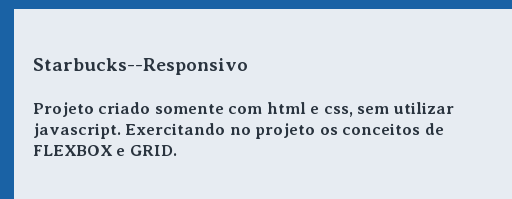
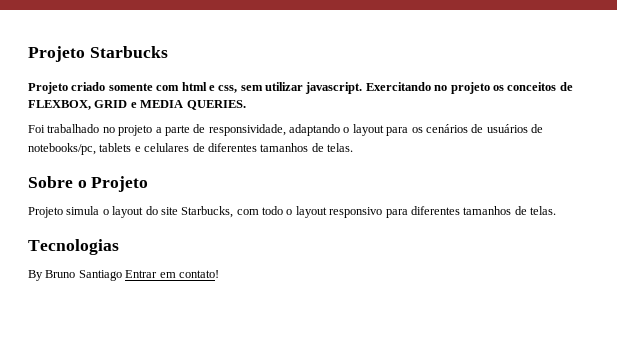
- Starbucks--Responsivo
+ Projeto Starbucks
- Exercitando no projeto os conceitos de FLEXBOX e GRID.
+ Exercitando no projeto os conceitos de FLEXBOX, GRID e MEDIA QUERIES.
+ Foi trabalhado no projeto a parte de responsividade, adaptando o layout para os cenários de usuários de notebooks/pc, tablets e celulares de diferentes tamanhos de telas.
+ Sobre o Projeto
+ Projeto simula o layout do site Starbucks, com todo o layout responsivo para diferentes tamanhos de telas.
+ Tecnologias
+ By Bruno Santiago Entrar em contato!

